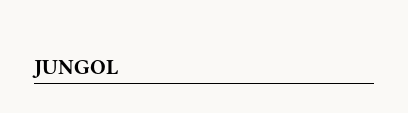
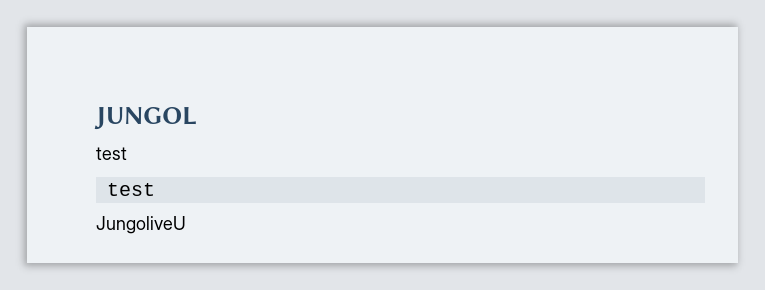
  JUNGOL
+ test
+ test
+ JungoliveU

